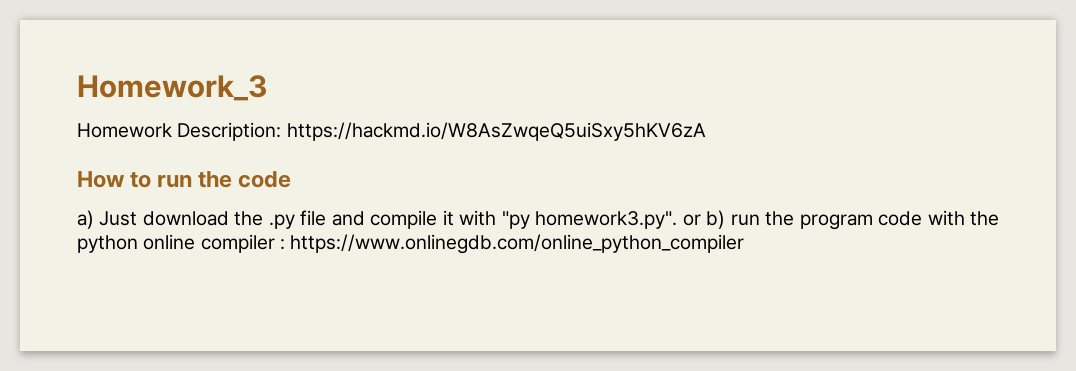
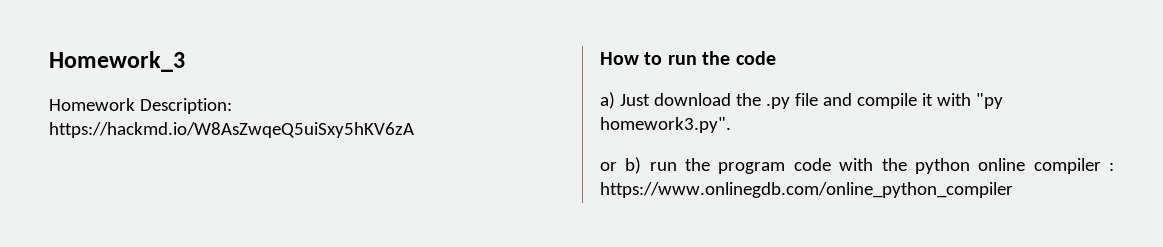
- a) Just download the .py file and compile it with "py homework3.py". or b) run the program code with the python online compiler : https://www.onlinegdb.com/online_python_compiler
+ a) Just download the .py file and compile it with "py homework3.py".
+ or b) run the program code with the python online compiler : https://www.onlinegdb.com/online_python_compiler

